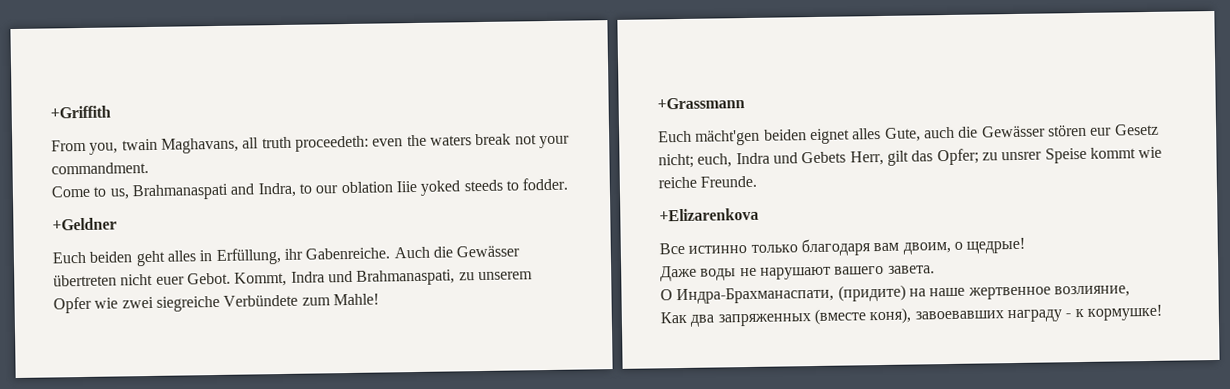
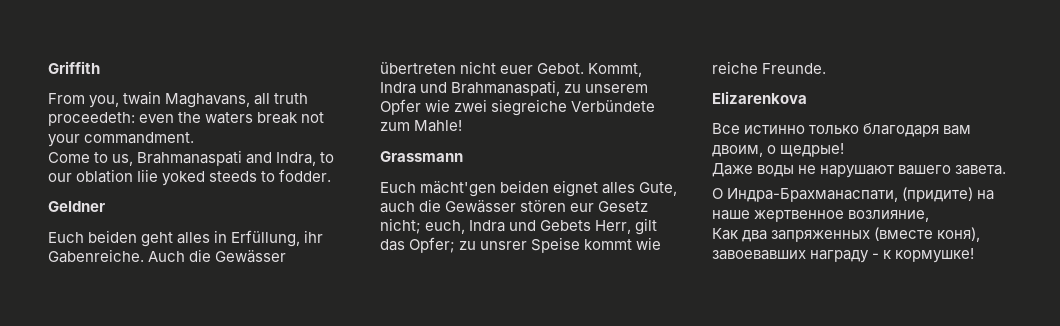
- +Griffith
+ Griffith
- +Geldner
+ Geldner
- +Grassmann
+ Grassmann
- +Elizarenkova
+ Elizarenkova

